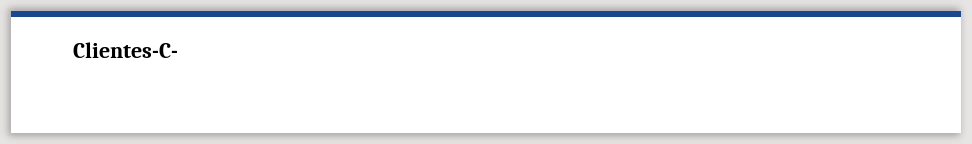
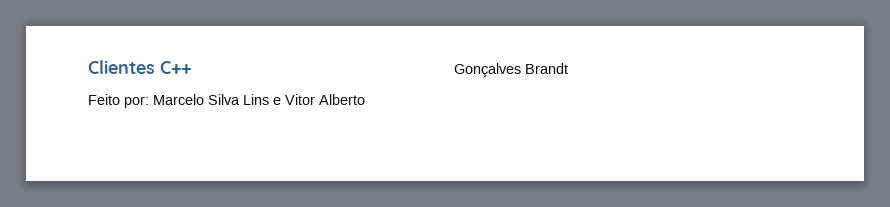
- Clientes-C-
+ Clientes C++
+ Feito por: Marcelo Silva Lins e Vitor Alberto Gonçalves Brandt

